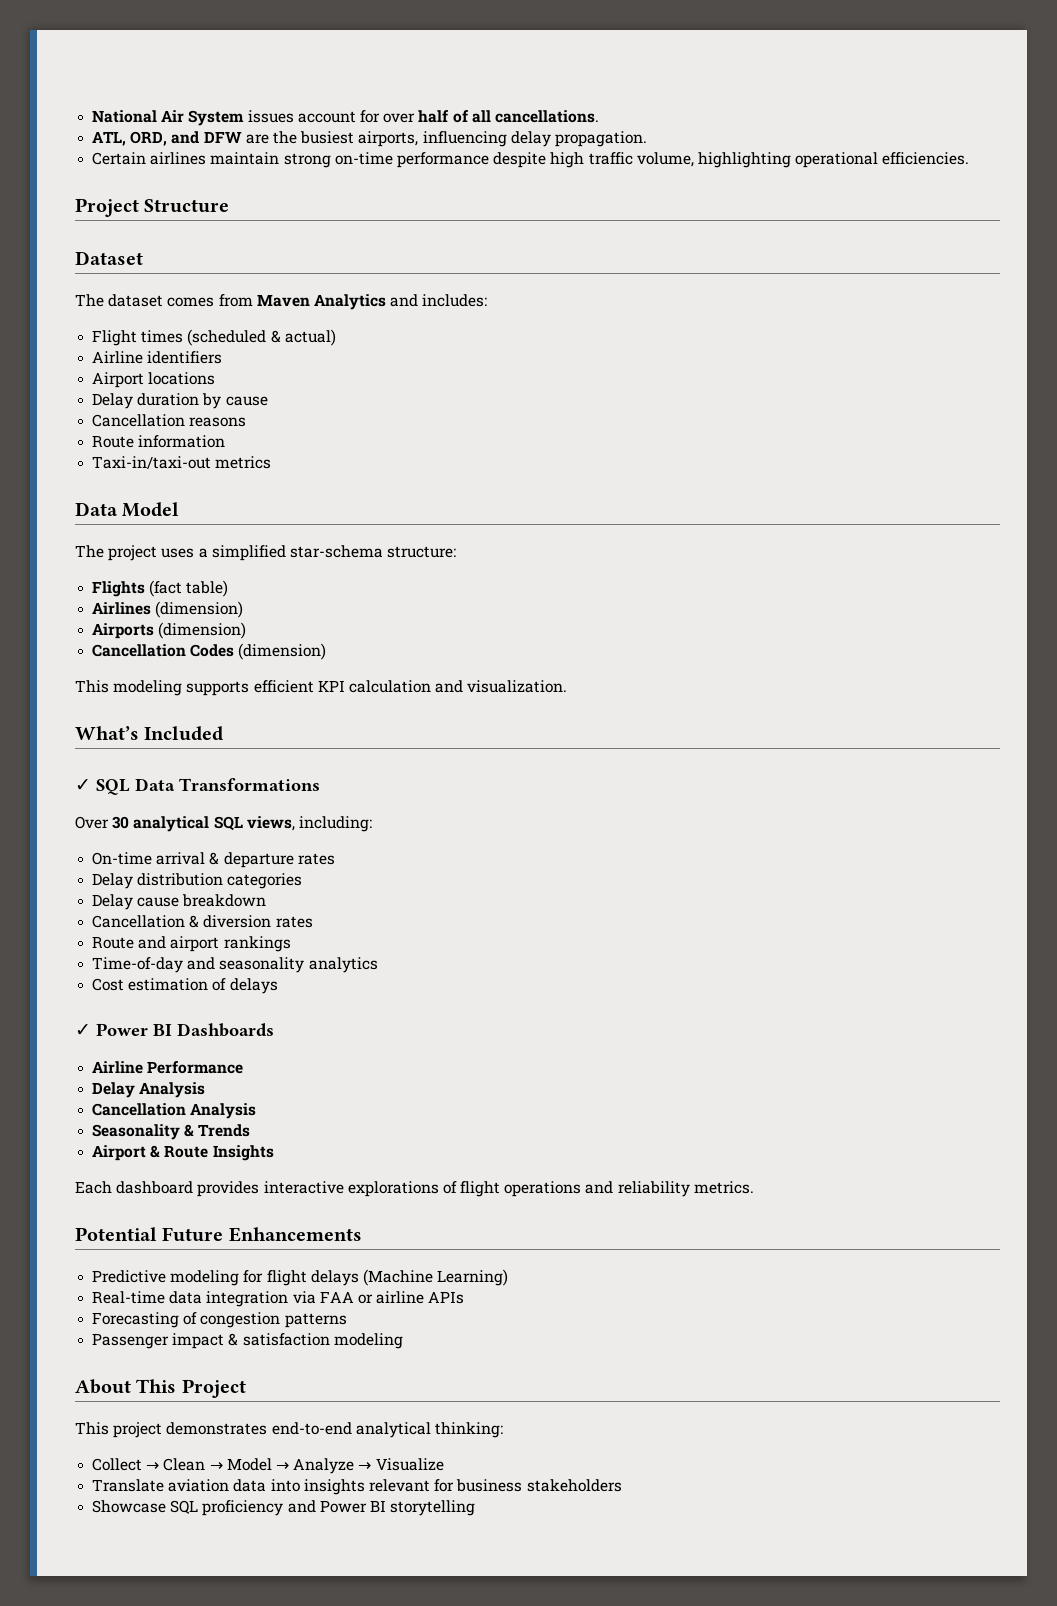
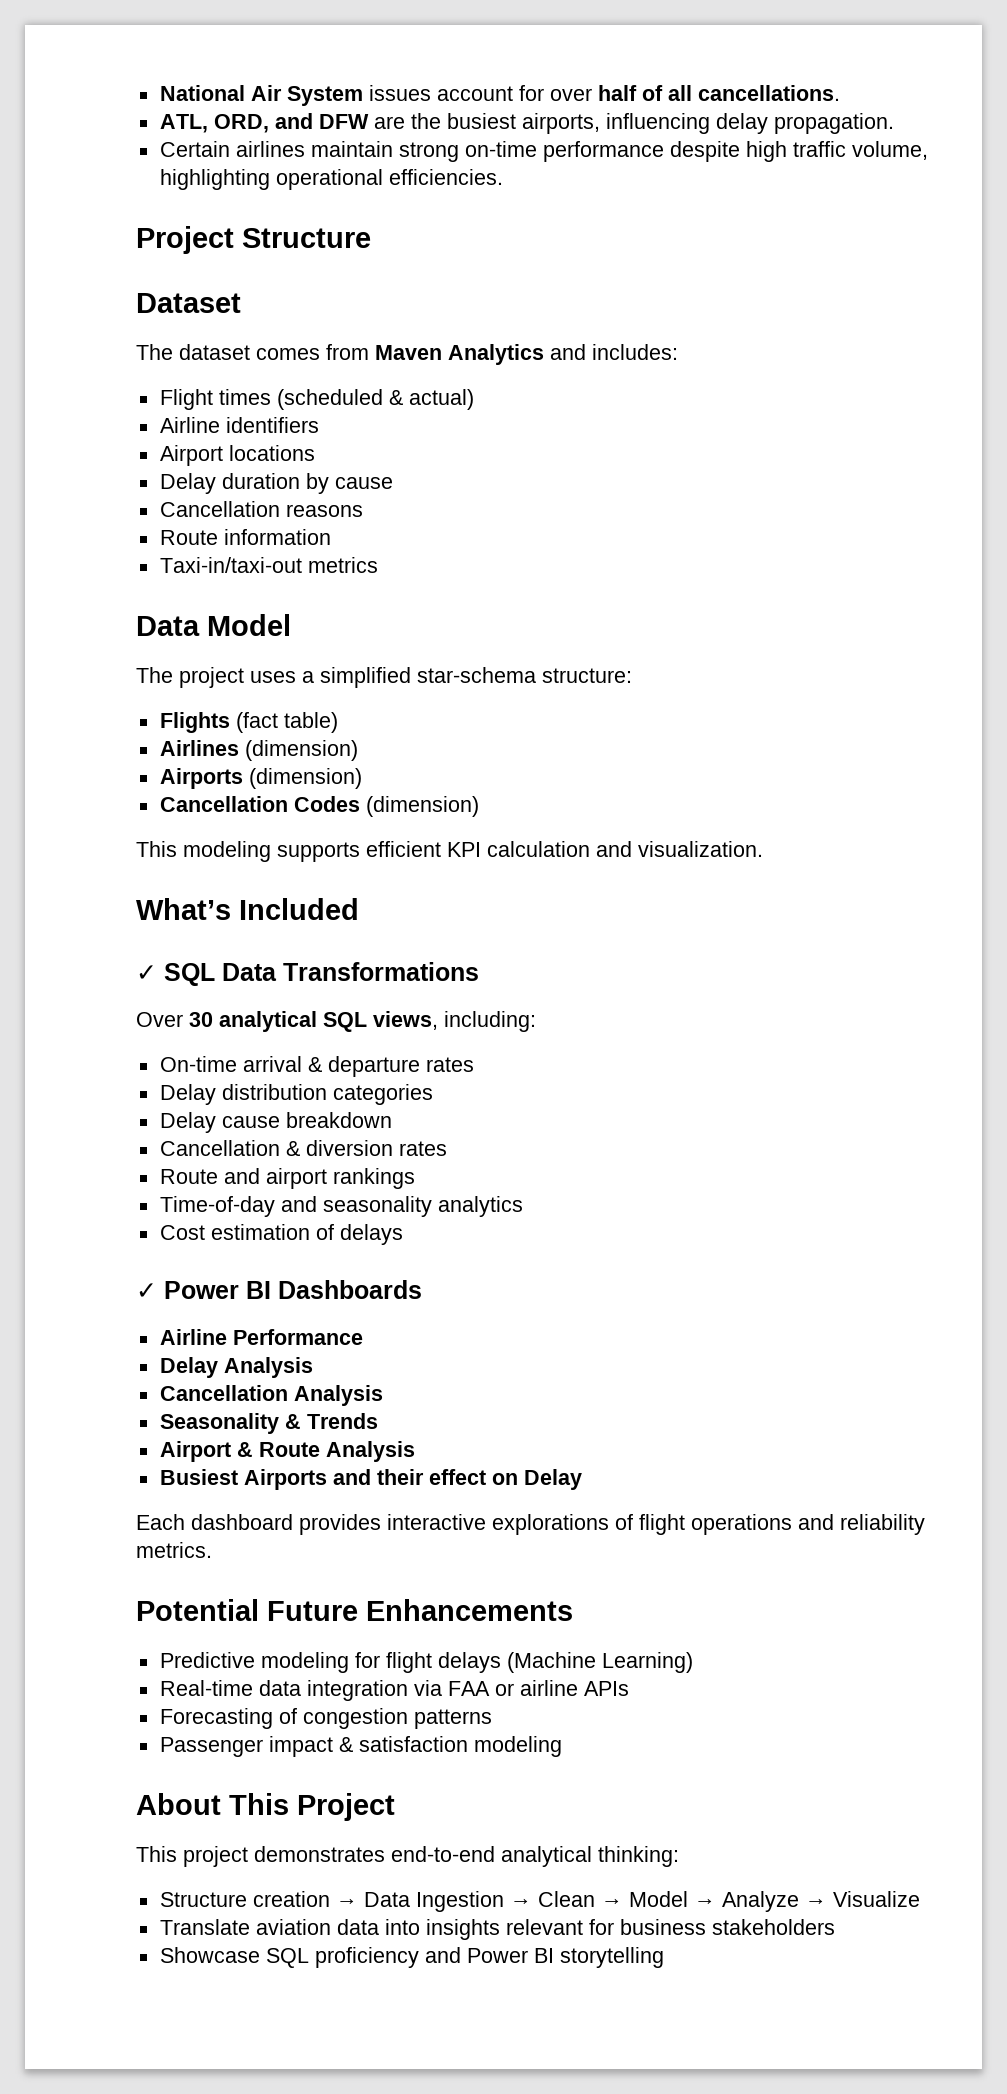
- Airport & Route Insights
+ Airport & Route Analysis
+ Busiest Airports and their effect on Delay
- Collect → Clean → Model → Analyze → Visualize
+ Structure creation → Data Ingestion → Clean → Model → Analyze → Visualize

